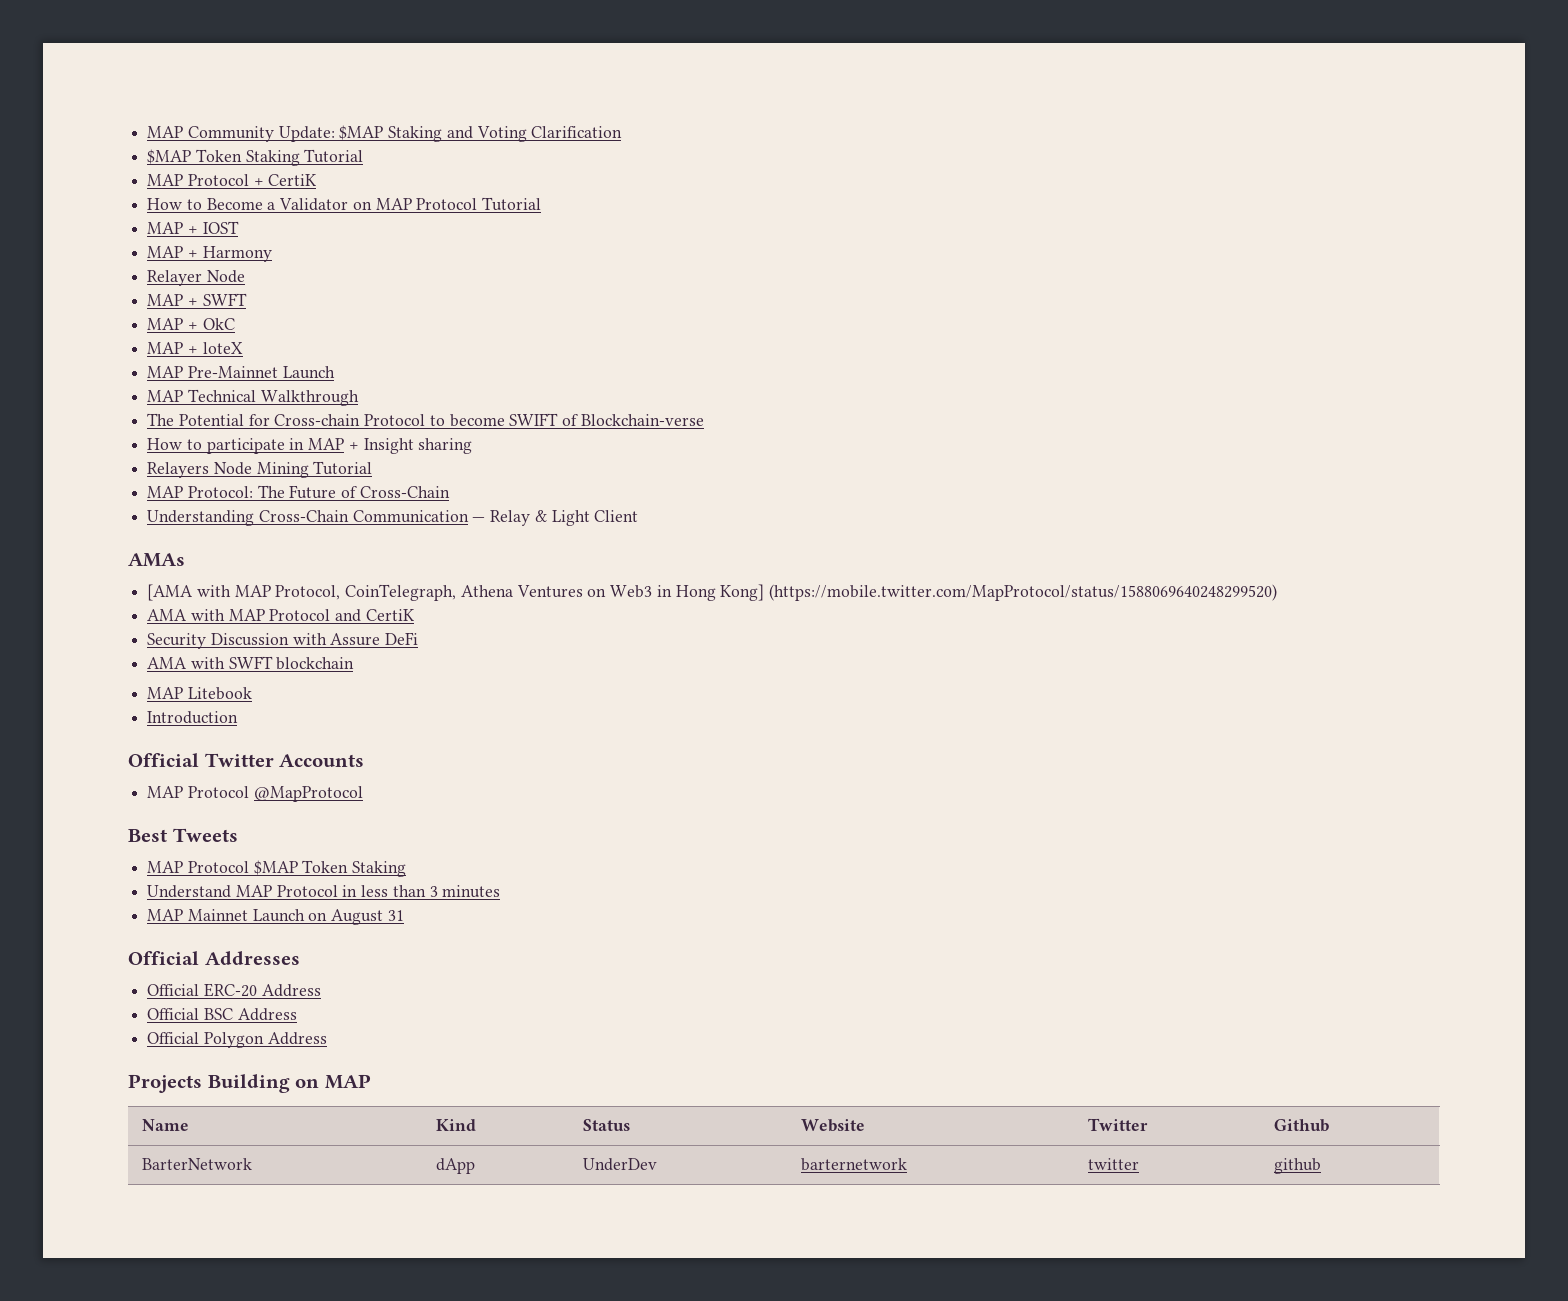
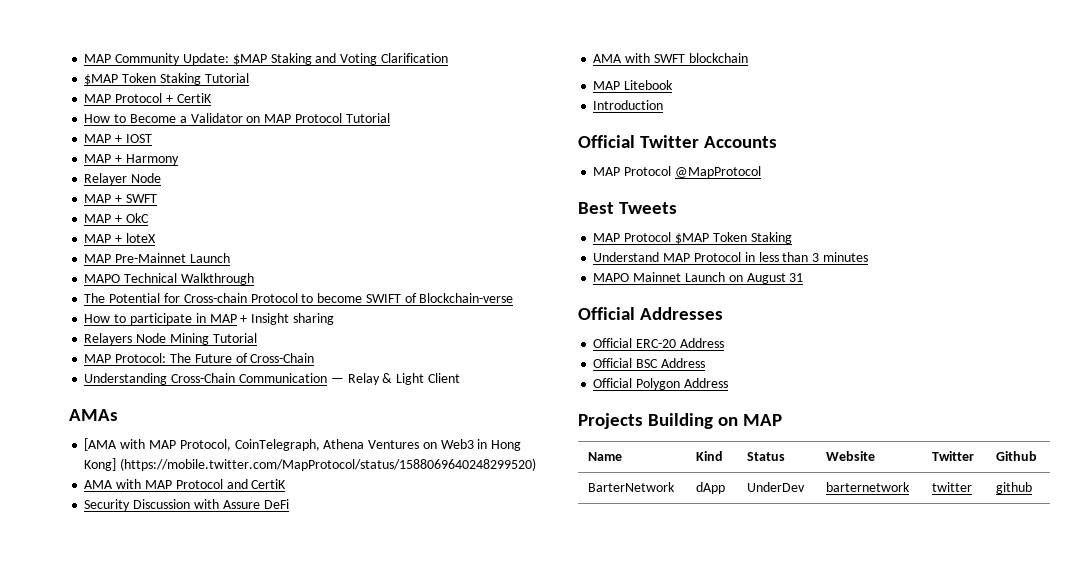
- MAP Technical Walkthrough
+ MAPO Technical Walkthrough
- MAP Mainnet Launch on August 31
+ MAPO Mainnet Launch on August 31

